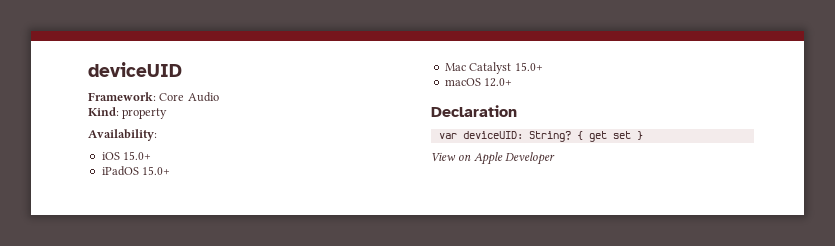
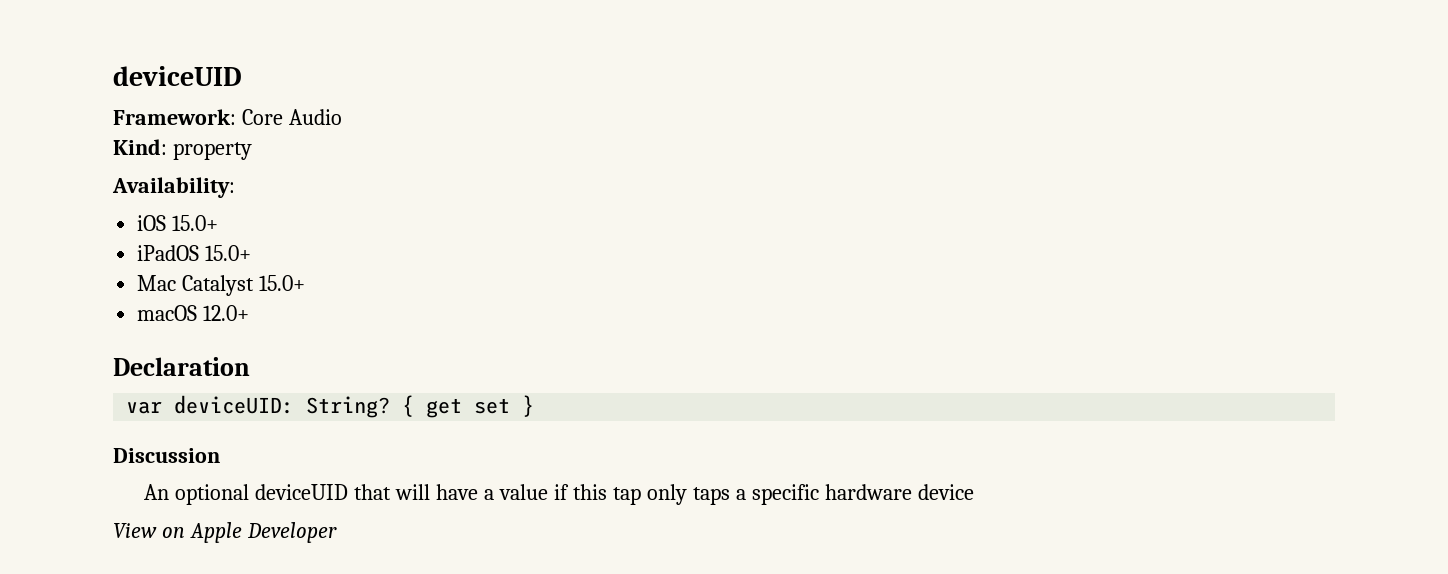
+ Discussion
+ An optional deviceUID that will have a value if this tap only taps a specific hardware device

